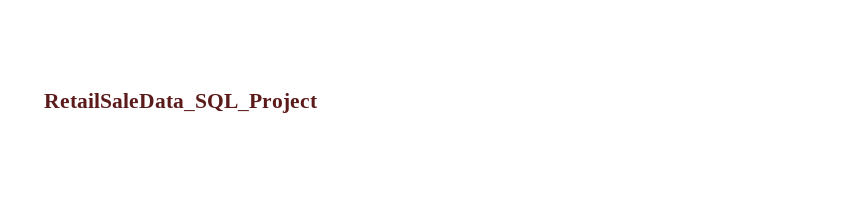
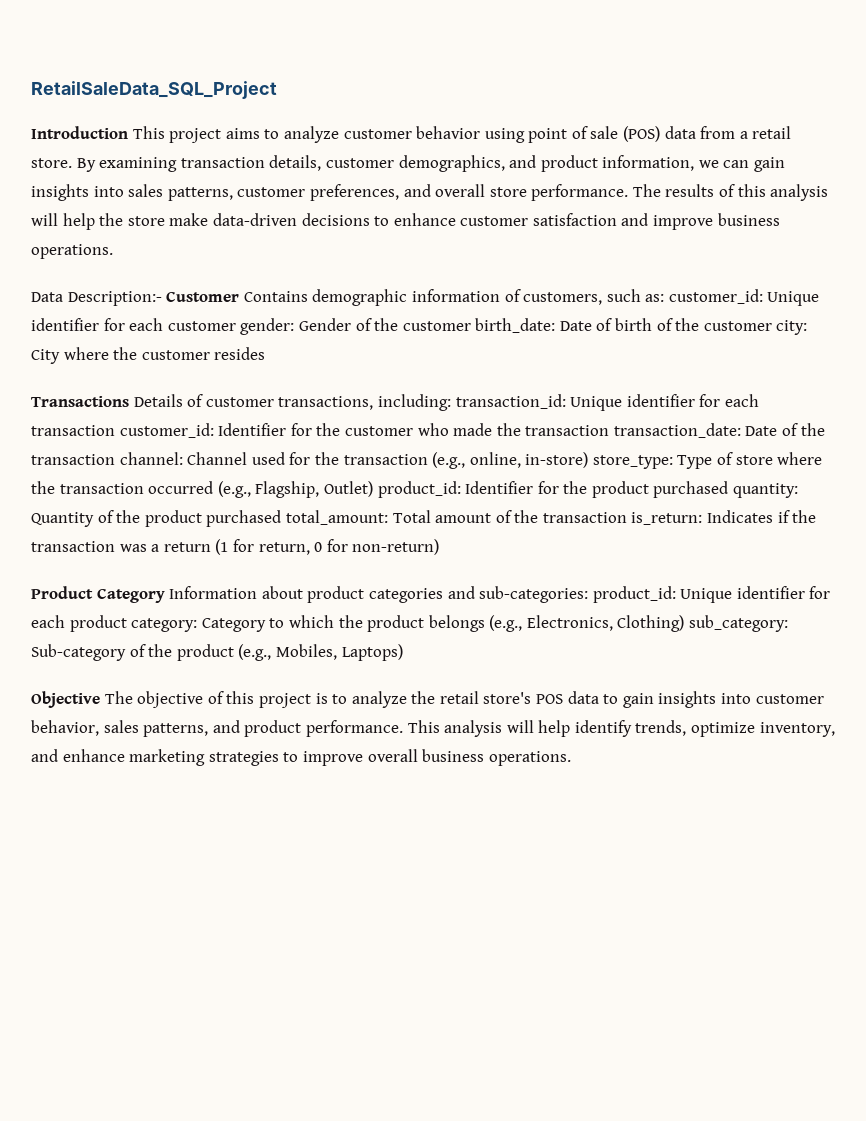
+ Introduction This project aims to analyze customer behavior using point of sale (POS) data from a retail store. By examining transaction details, customer demographics, and product information, we can gain insights into sales patterns, customer preferences, and overall store performance. The results of this analysis will help the store make data-driven decisions to enhance customer satisfaction and improve business operations.
+ Data Description:- Customer Contains demographic information of customers, such as: customer_id: Unique identifier for each customer gender: Gender of the customer birth_date: Date of birth of the customer city: City where the customer resides
+ Transactions Details of customer transactions, including: transaction_id: Unique identifier for each transaction customer_id: Identifier for the customer who made the transaction transaction_date: Date of the transaction channel: Channel used for the transaction (e.g., online, in-store) store_type: Type of store where the transaction occurred (e.g., Flagship, Outlet) product_id: Identifier for the product purchased quantity: Quantity of the product purchased total_amount: Total amount of the transaction is_return: Indicates if the transaction was a return (1 for return, 0 for non-return)
+ Product Category Information about product categories and sub-categories: product_id: Unique identifier for each product category: Category to which the product belongs (e.g., Electronics, Clothing) sub_category: Sub-category of the product (e.g., Mobiles, Laptops)
+ Objective The objective of this project is to analyze the retail store's POS data to gain insights into customer behavior, sales patterns, and product performance. This analysis will help identify trends, optimize inventory, and enhance marketing strategies to improve overall business operations.

